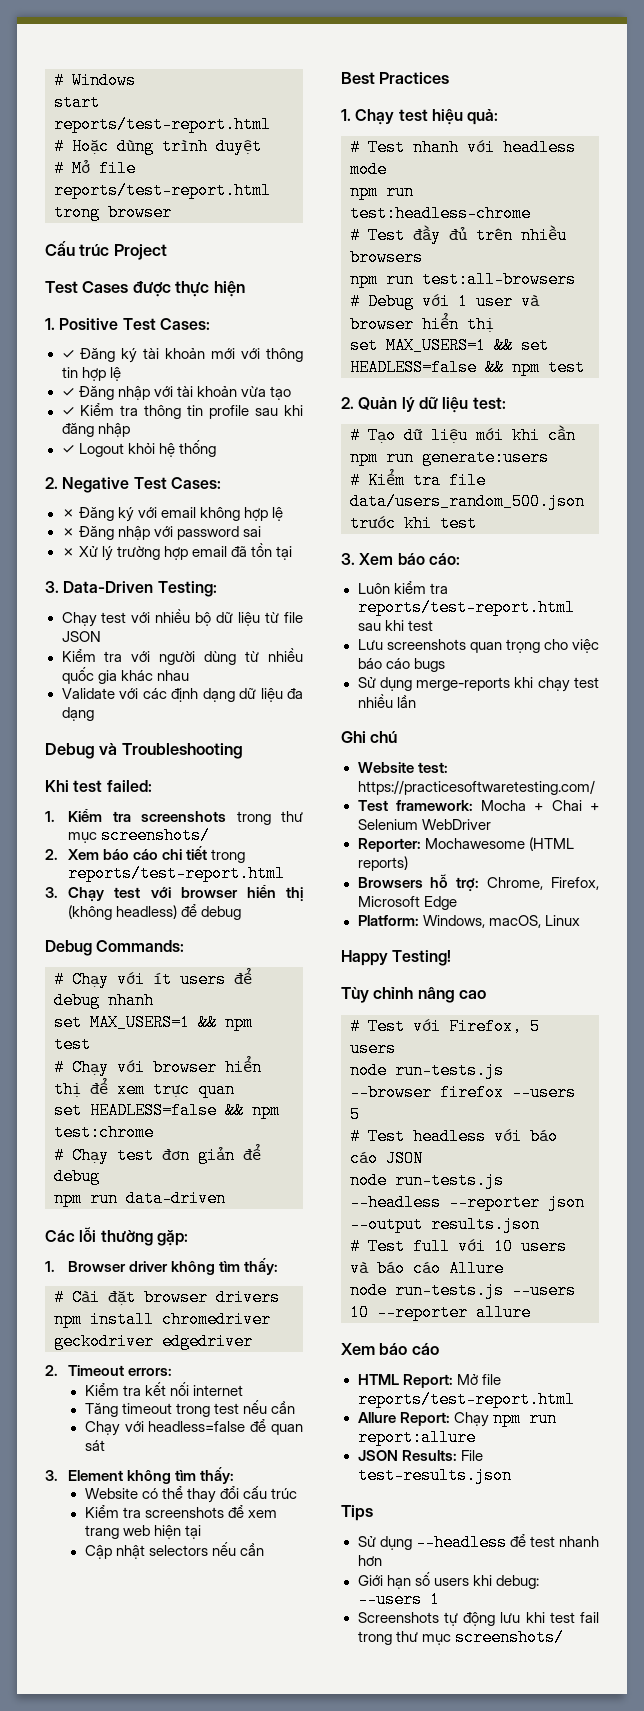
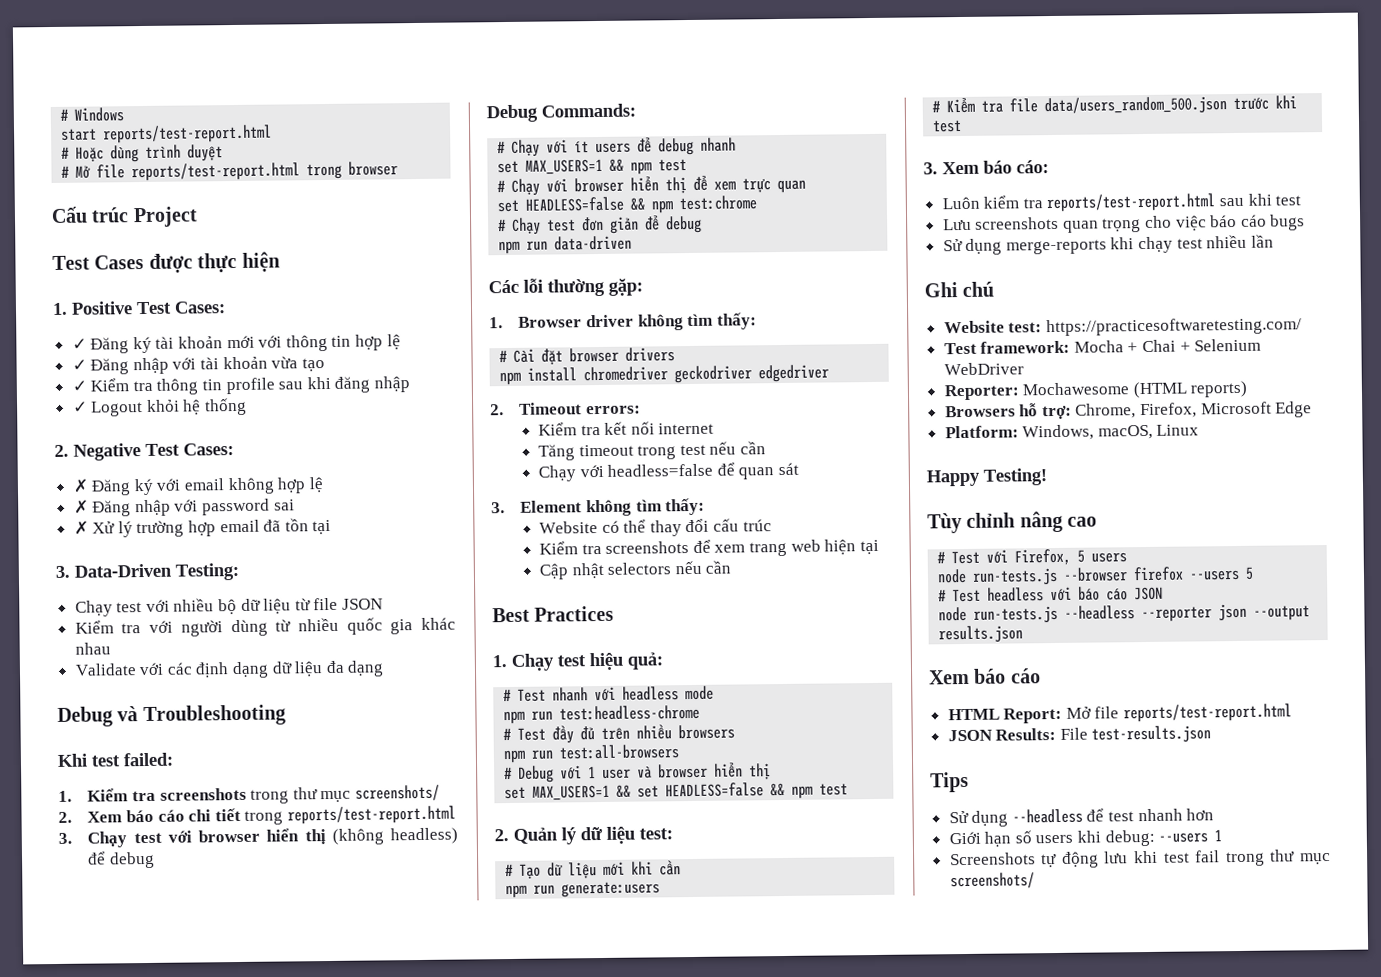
- # Test full với 10 users và báo cáo Allure
- node run-tests.js --users 10 --reporter allure
- Allure Report: Chạy npm run report:allure

